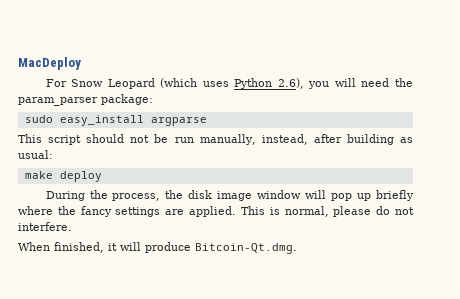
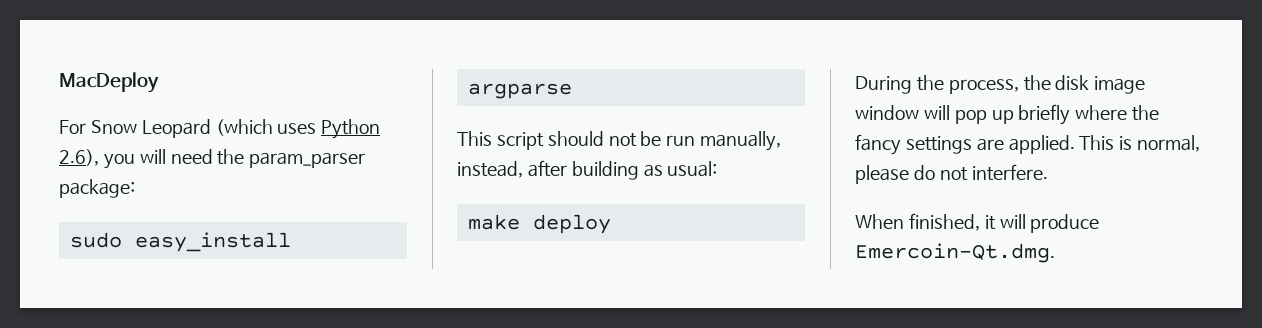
- When finished, it will produce Bitcoin-Qt.dmg.
+ When finished, it will produce Emercoin-Qt.dmg.

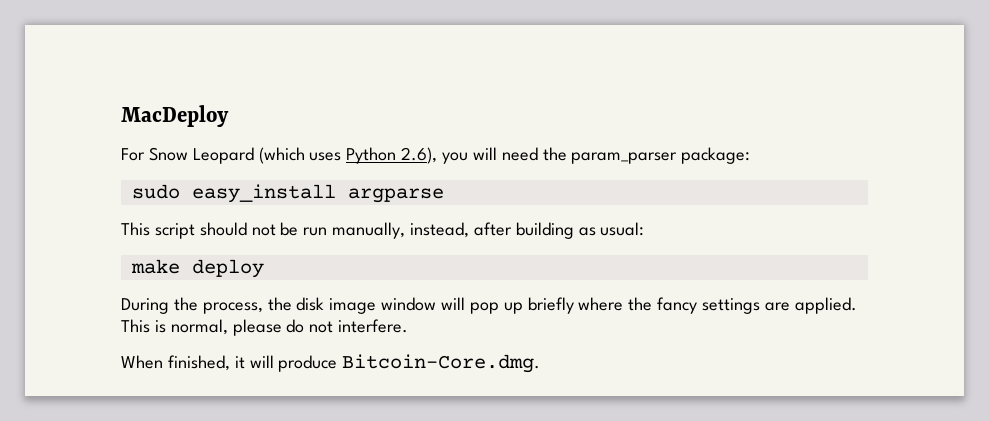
- When finished, it will produce Emercoin-Qt.dmg.
+ When finished, it will produce Bitcoin-Core.dmg.

